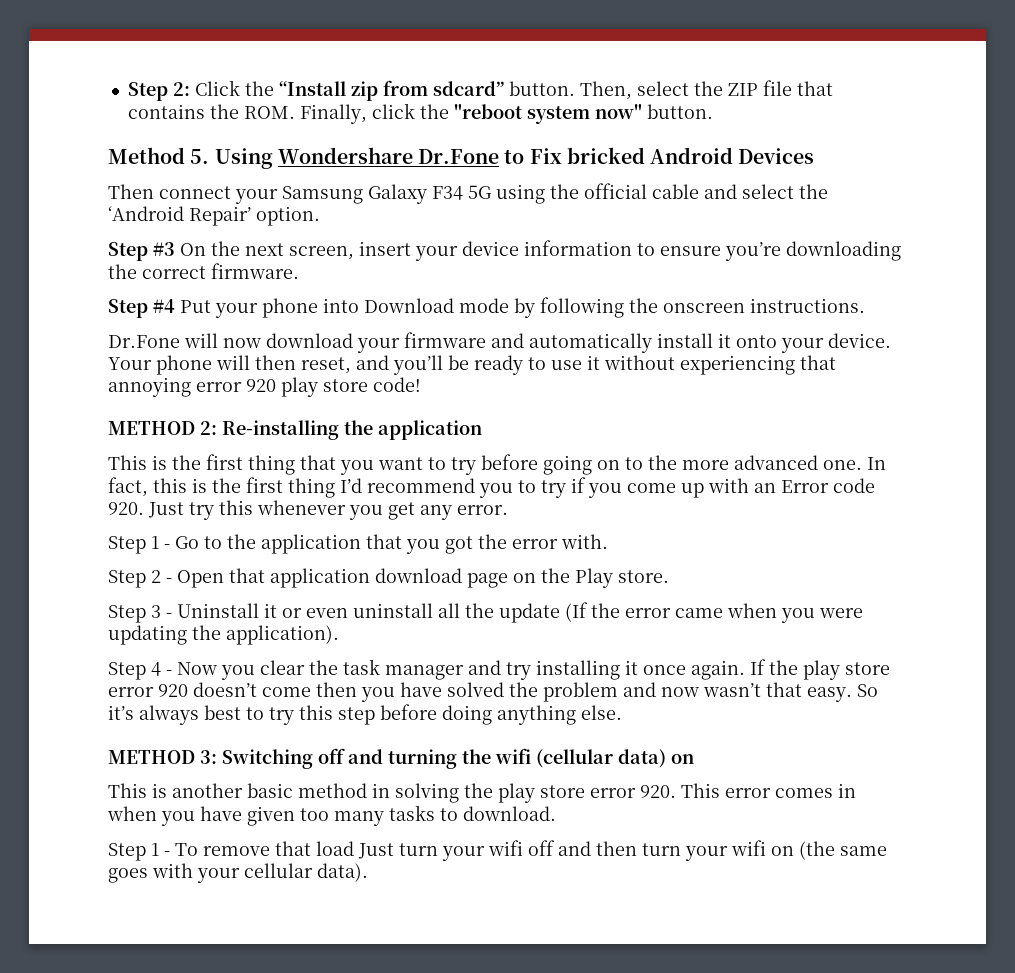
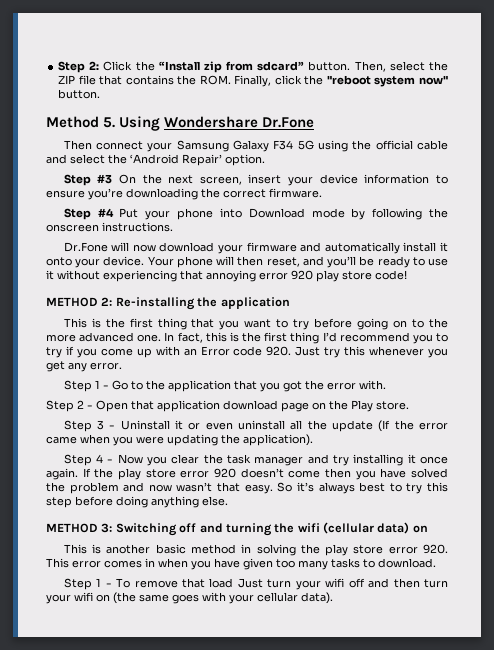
- Method 5. Using Wondershare Dr.Fone to Fix bricked Android Devices
+ Method 5. Using Wondershare Dr.Fone

